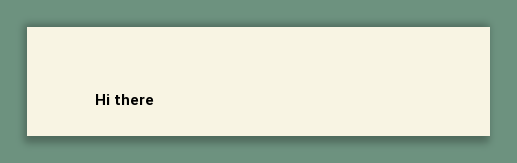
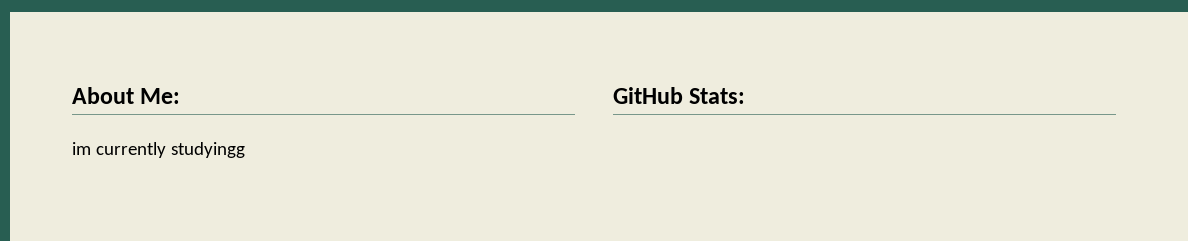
- Hi there
+ About Me:
+ im currently studyingg
+ GitHub Stats:

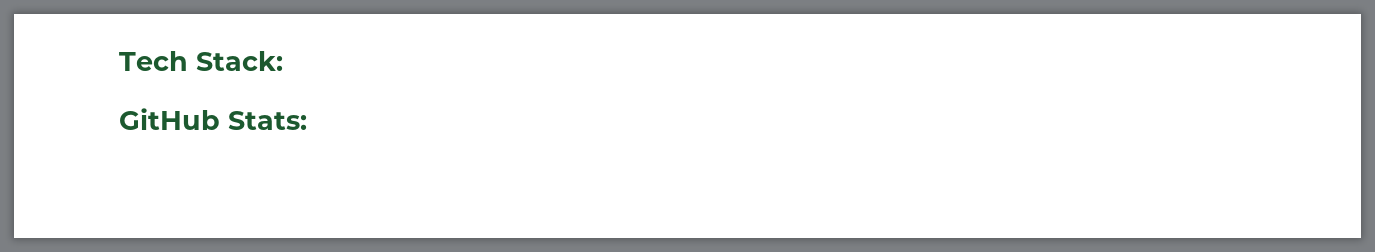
- About Me:
- im currently studyingg
+ Tech Stack:

